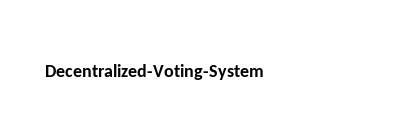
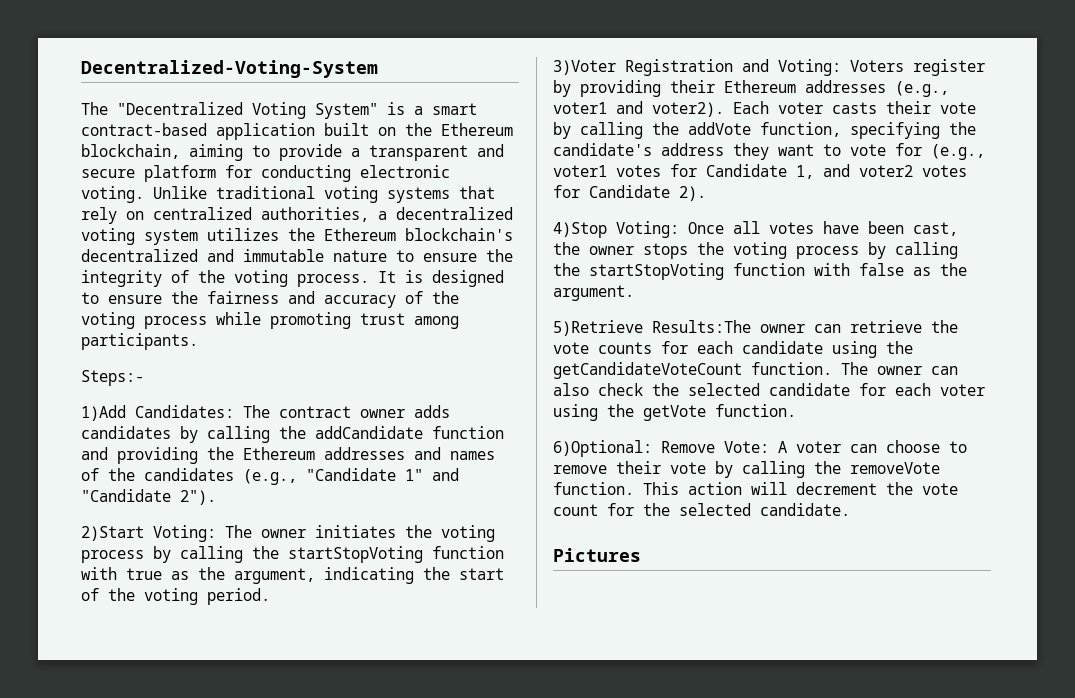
+ The "Decentralized Voting System" is a smart contract-based application built on the Ethereum blockchain, aiming to provide a transparent and secure platform for conducting electronic voting. Unlike traditional voting systems that rely on centralized authorities, a decentralized voting system utilizes the Ethereum blockchain's decentralized and immutable nature to ensure the integrity of the voting process. It is designed to ensure the fairness and accuracy of the voting process while promoting trust among participants.
+ Steps:-
+ 1)Add Candidates: The contract owner adds candidates by calling the addCandidate function and providing the Ethereum addresses and names of the candidates (e.g., "Candidate 1" and "Candidate 2").
+ 2)Start Voting: The owner initiates the voting process by calling the startStopVoting function with true as the argument, indicating the start of the voting period.
+ 3)Voter Registration and Voting: Voters register by providing their Ethereum addresses (e.g., voter1 and voter2). Each voter casts their vote by calling the addVote function, specifying the candidate's address they want to vote for (e.g., voter1 votes for Candidate 1, and voter2 votes for Candidate 2).
+ 4)Stop Voting: Once all votes have been cast, the owner stops the voting process by calling the startStopVoting function with false as the argument.
+ 5)Retrieve Results:The owner can retrieve the vote counts for each candidate using the getCandidateVoteCount function. The owner can also check the selected candidate for each voter using the getVote function.
+ 6)Optional: Remove Vote: A voter can choose to remove their vote by calling the removeVote function. This action will decrement the vote count for the selected candidate.
+ Pictures

